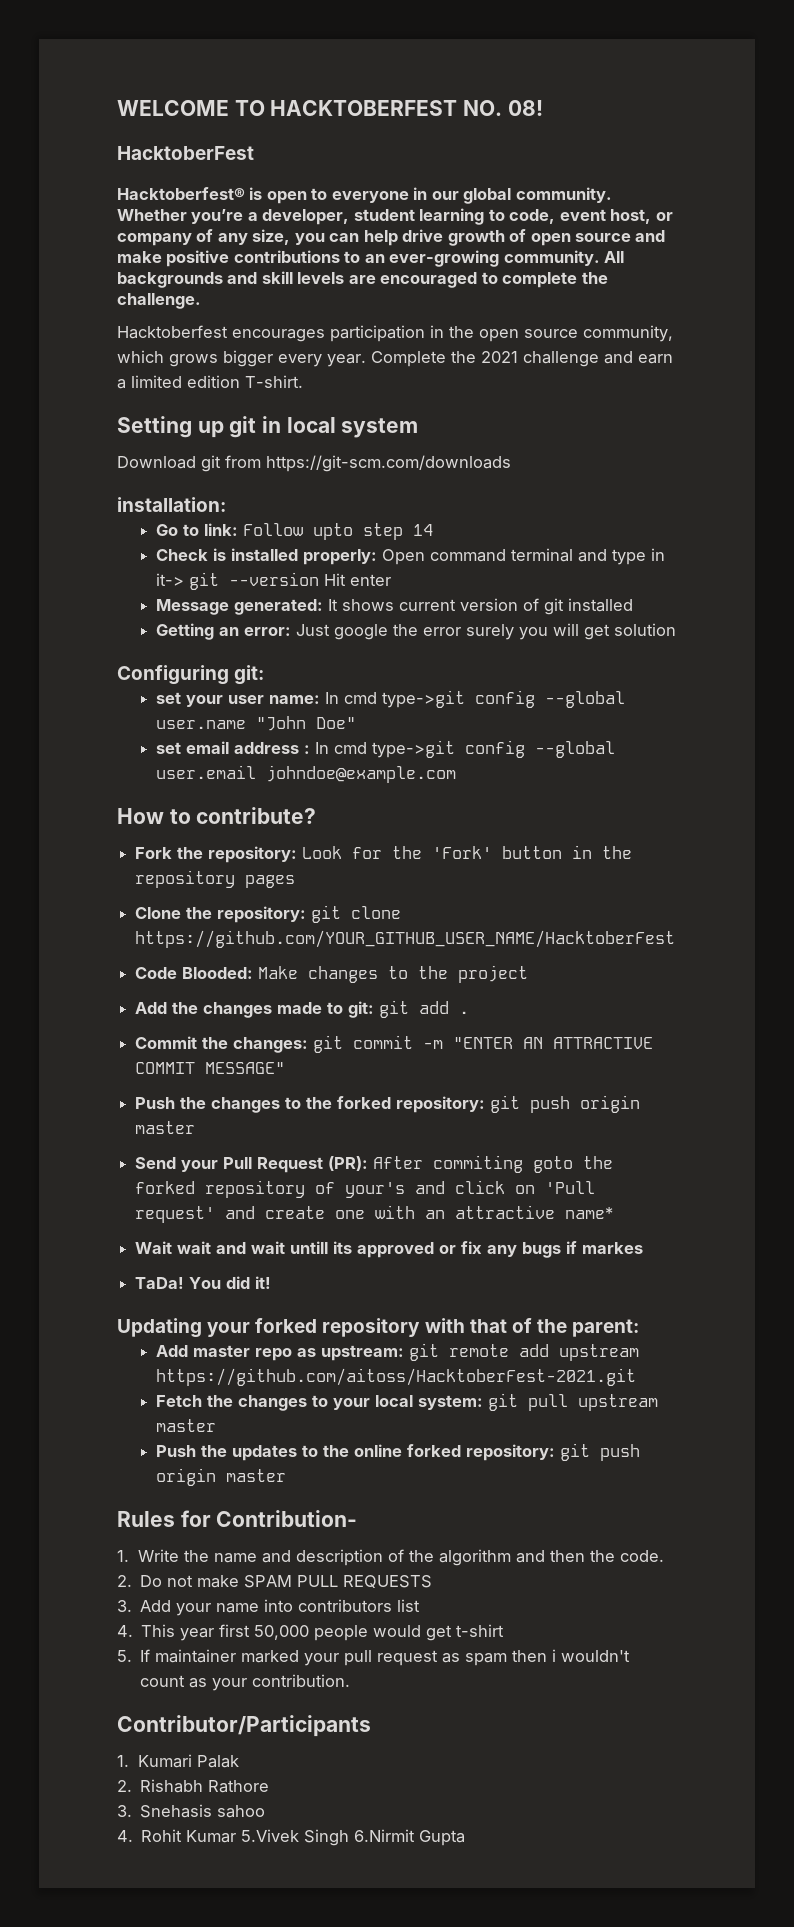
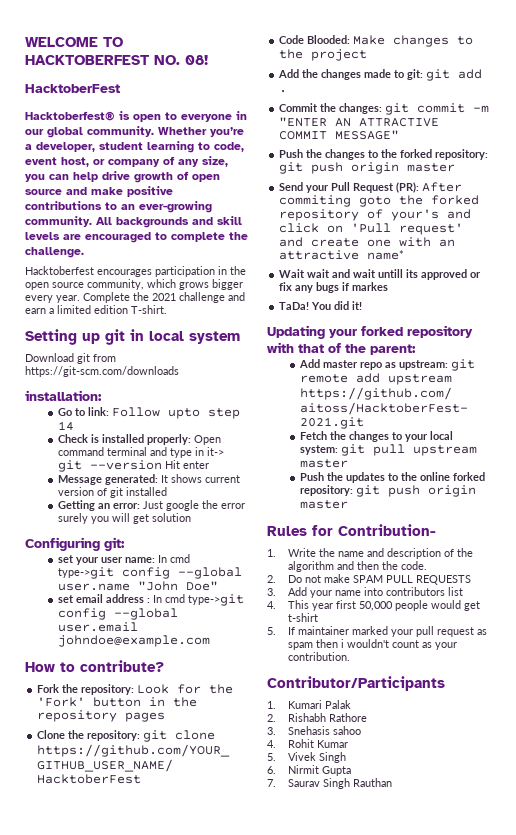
- 4. Rohit Kumar 5.Vivek Singh 6.Nirmit Gupta
+ 4. Rohit Kumar
+ 5. Vivek Singh
+ 6. Nirmit Gupta
+ 7. Saurav Singh Rauthan

